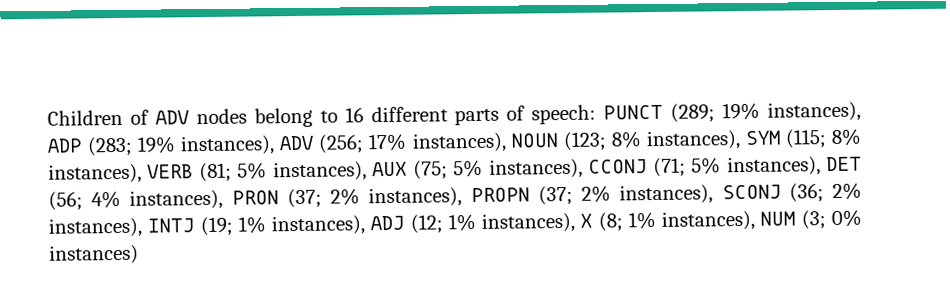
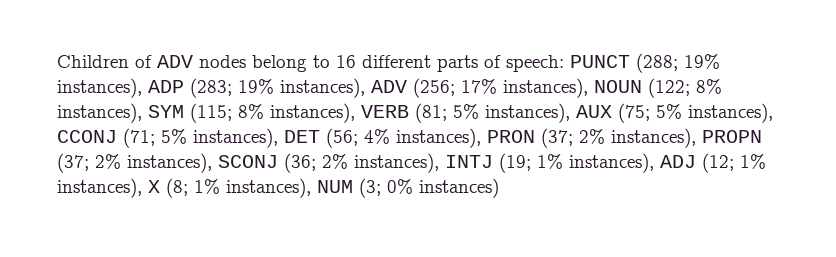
- PUNCT (289;
+ PUNCT (288;
- 17% instances), NOUN (123;
+ 17% instances), NOUN (122;

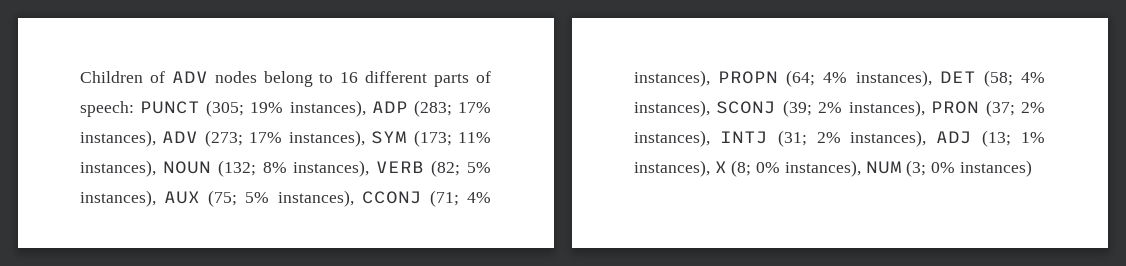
- Children of ADV nodes belong to 16 different parts of speech: PUNCT (288; 19% instances), ADP (283; 19% instances), ADV (256; 17% instances), NOUN (122; 8% instances), SYM (115; 8% instances), VERB (81; 5% instances), AUX (75; 5% instances), CCONJ (71; 5% instances), DET (56; 4% instances), PRON (37; 2% instances), PROPN (37; 2% instances), SCONJ (36; 2% instances), INTJ (19; 1% instances), ADJ (12; 1% instances), X (8; 1% instances), NUM (3; 0% instances)
+ Children of ADV nodes belong to 16 different parts of speech: PUNCT (305; 19% instances), ADP (283; 17% instances), ADV (273; 17% instances), SYM (173; 11% instances), NOUN (132; 8% instances), VERB (82; 5% instances), AUX (75; 5% instances), CCONJ (71; 4% instances), PROPN (64; 4% instances), DET (58; 4% instances), SCONJ (39; 2% instances), PRON (37; 2% instances), INTJ (31; 2% instances), ADJ (13; 1% instances), X (8; 0% instances), NUM (3; 0% instances)

